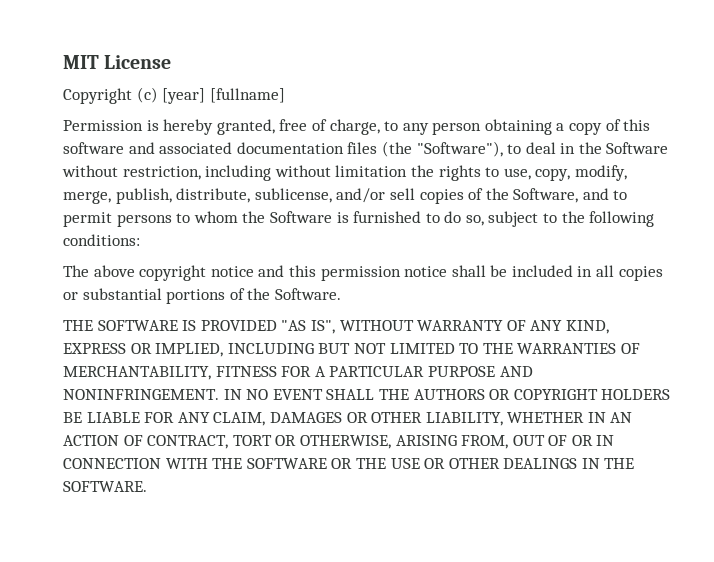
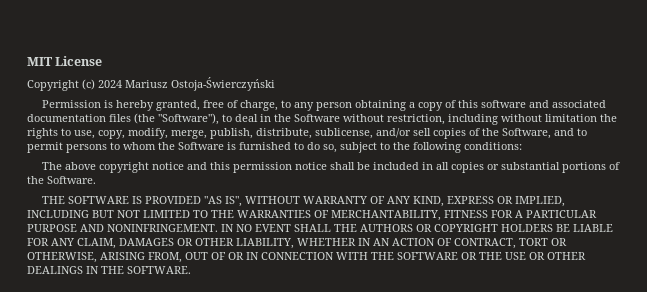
- Copyright (c) [year] [fullname]
+ Copyright (c) 2024 Mariusz Ostoja-Świerczyński

